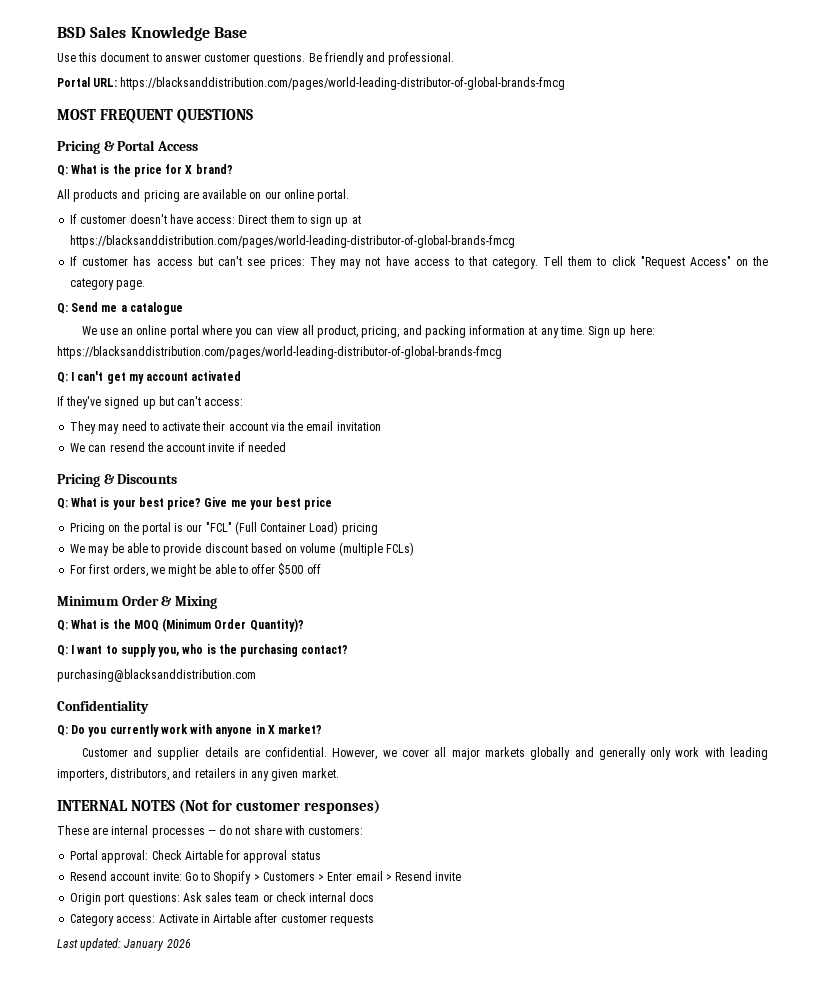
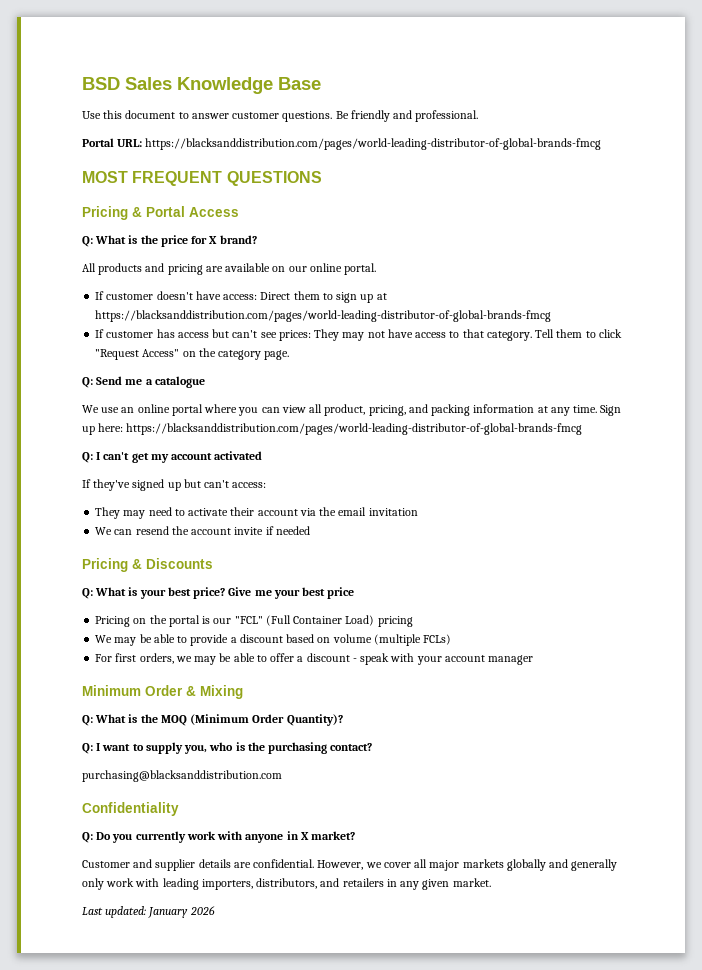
- We may be able to provide discount based on volume (multiple FCLs)
+ We may be able to provide a discount based on volume (multiple FCLs)
- For first orders, we might be able to offer $500 off
+ For first orders, we may be able to offer a discount - speak with your account manager
- INTERNAL NOTES (Not for customer responses)
- These are internal processes — do not share with customers:
- Portal approval: Check Airtable for approval status
- Resend account invite: Go to Shopify > Customers > Enter email > Resend invite
- Origin port questions: Ask sales team or check internal docs
- Category access: Activate in Airtable after customer requests

